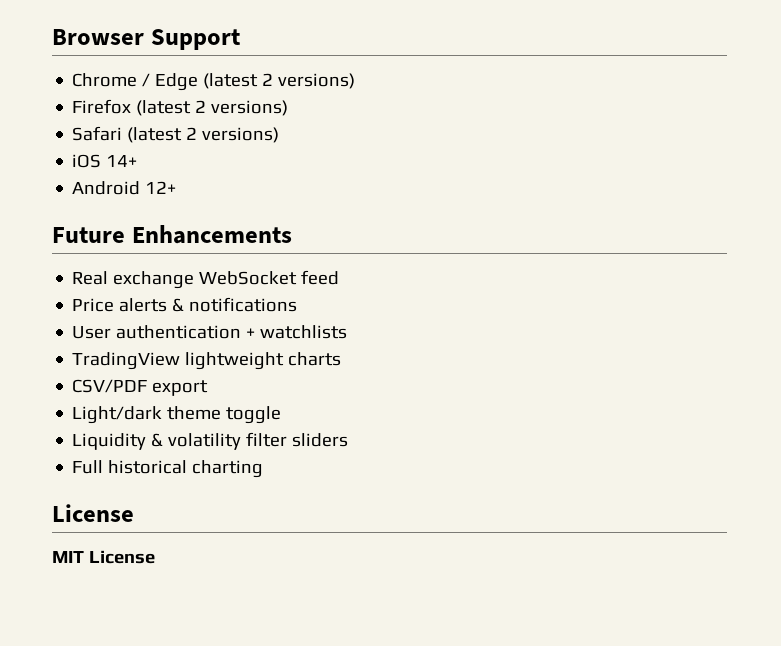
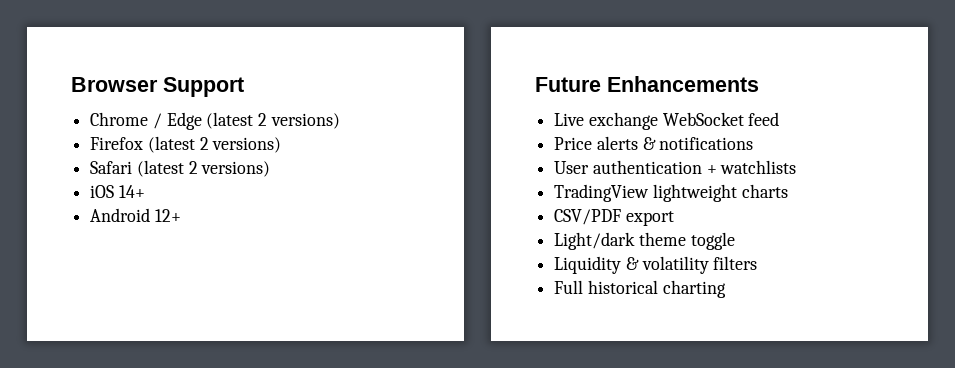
- Real exchange WebSocket feed
+ Live exchange WebSocket feed
- Liquidity & volatility filter sliders
+ Liquidity & volatility filters
  Full historical charting
- License
- MIT License

